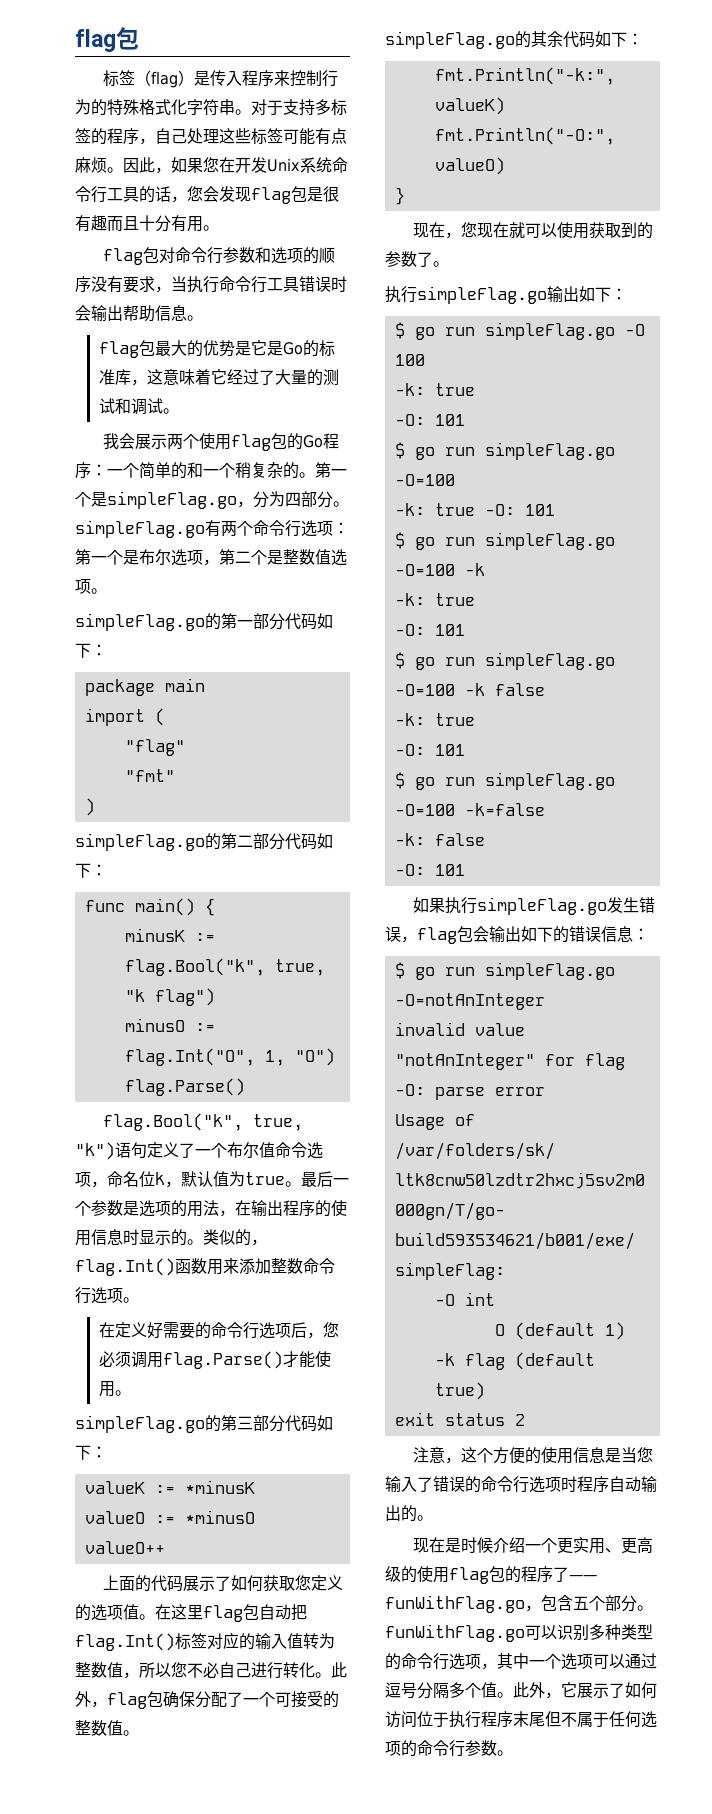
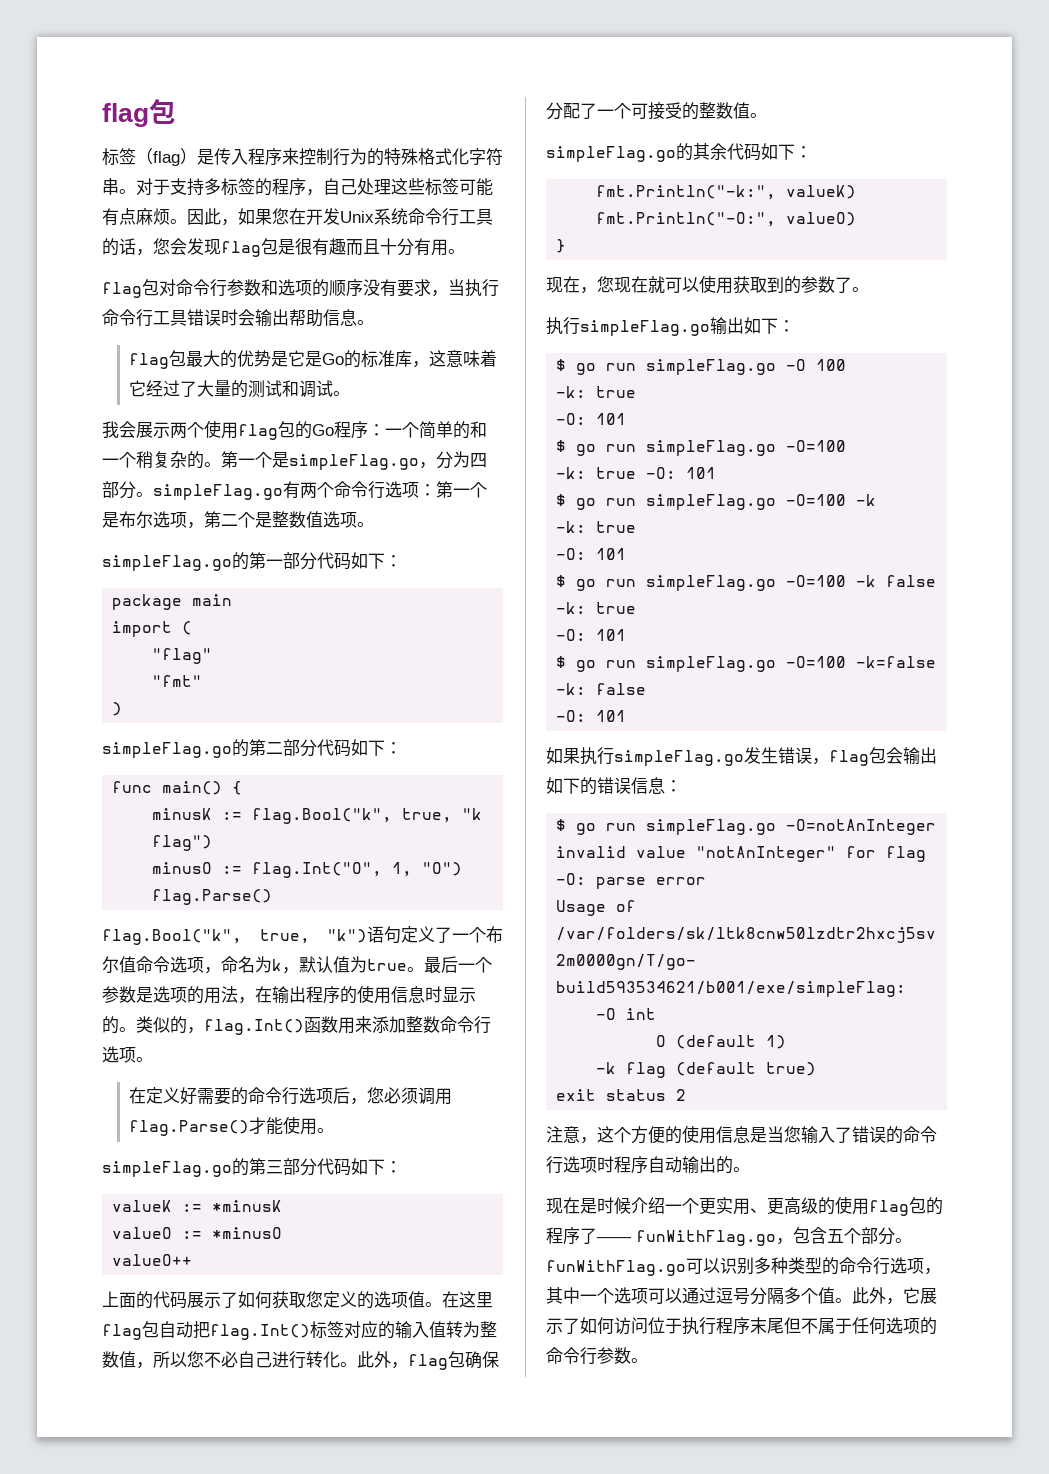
- flag.Bool("k", true, "k")语句定义了一个布尔值命令选项，命名位k，默认值为true。
+ flag.Bool("k", true, "k")语句定义了一个布尔值命令选项，命名为k，默认值为true。

